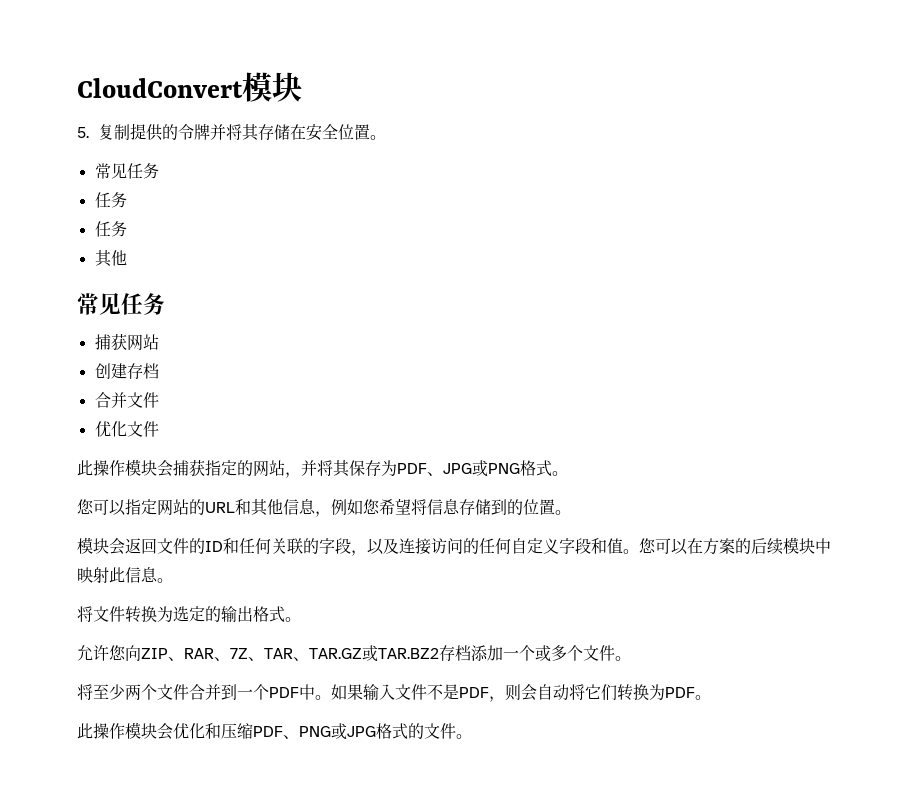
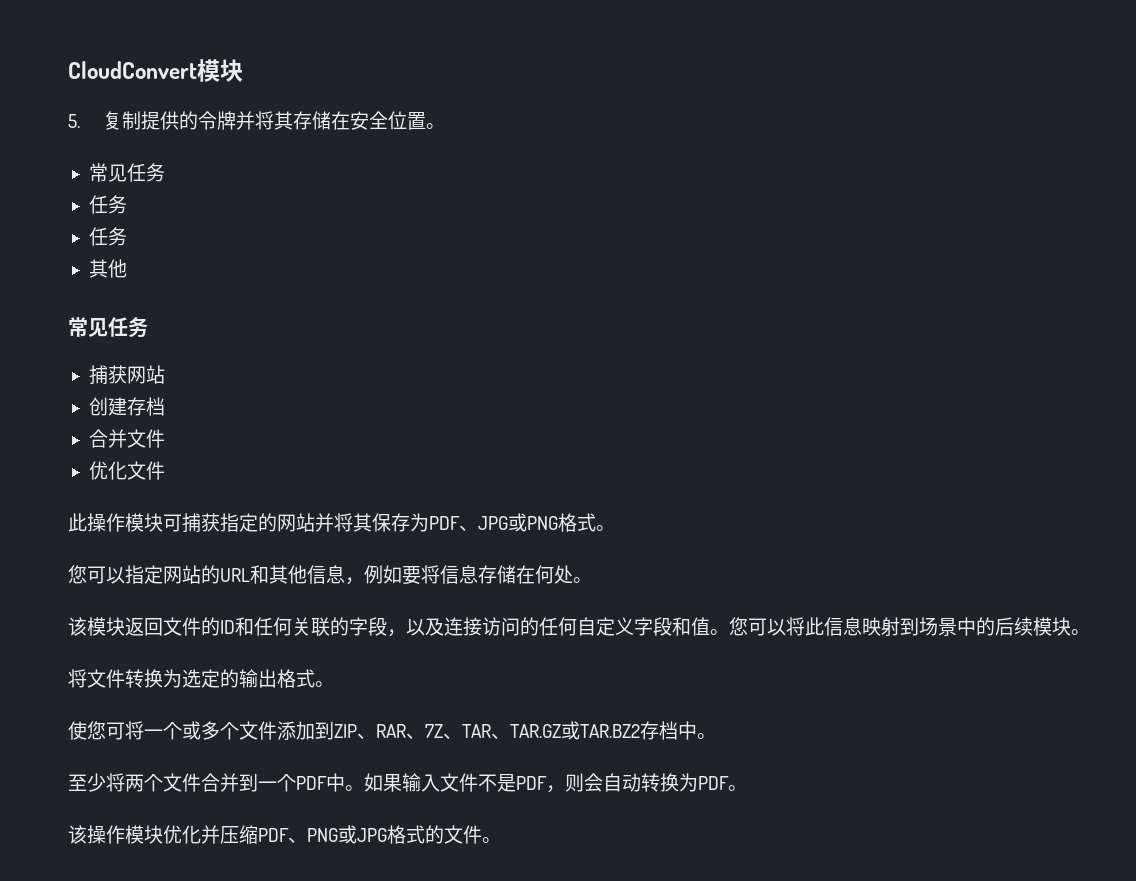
- 此操作模块会捕获指定的网站，并将其保存为PDF、JPG或PNG格式。
+ 此操作模块可捕获指定的网站并将其保存为PDF、JPG或PNG格式。
- 您可以指定网站的URL和其他信息，例如您希望将信息存储到的位置。
- 模块会返回文件的ID和任何关联的字段，以及连接访问的任何自定义字段和值。
+ 您可以指定网站的URL和其他信息，例如要将信息存储在何处。
+ 该模块返回文件的ID和任何关联的字段，以及连接访问的任何自定义字段和值。
- 您可以在方案的后续模块中映射此信息。
+ 您可以将此信息映射到场景中的后续模块。
- 允许您向ZIP、RAR、7Z、TAR、TAR.GZ或TAR.BZ2存档添加一个或多个文件。
- 将至少两个文件合并到一个PDF中。
+ 使您可将一个或多个文件添加到ZIP、RAR、7Z、TAR、TAR.GZ或TAR.BZ2存档中。
+ 至少将两个文件合并到一个PDF中。
- 如果输入文件不是PDF，则会自动将它们转换为PDF。
+ 如果输入文件不是PDF，则会自动转换为PDF。
- 此操作模块会优化和压缩PDF、PNG或JPG格式的文件。
+ 该操作模块优化并压缩PDF、PNG或JPG格式的文件。

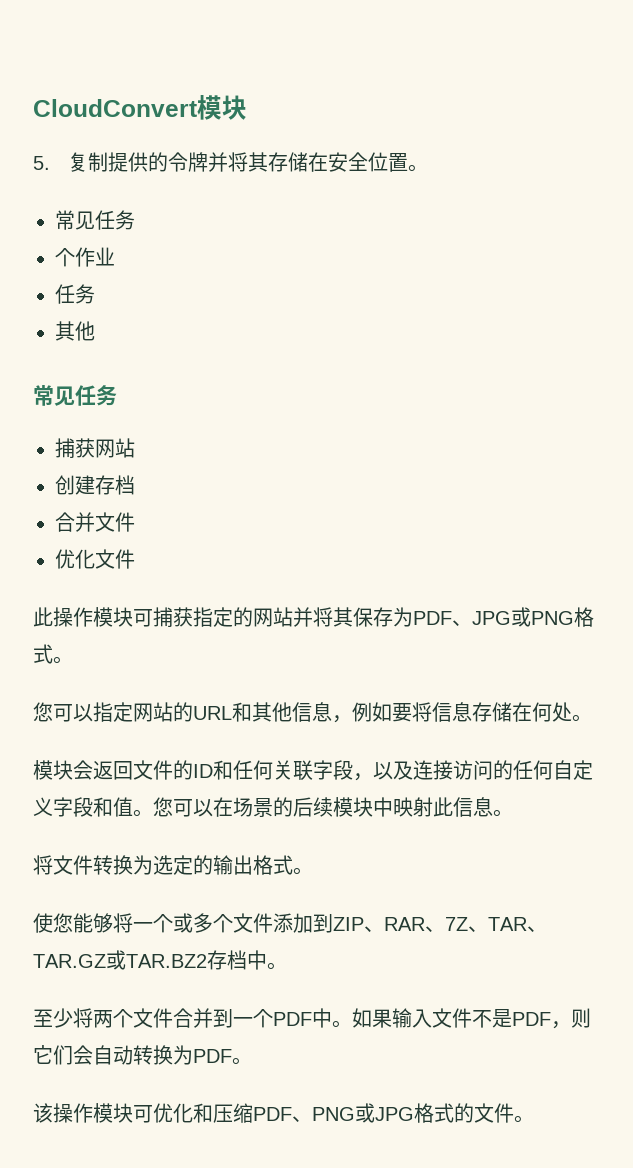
  5.复制提供的令牌并将其存储在安全位置。
  常见任务
- 任务
+ 个作业
- 该模块返回文件的ID和任何关联的字段，以及连接访问的任何自定义字段和值。
+ 模块会返回文件的ID和任何关联字段，以及连接访问的任何自定义字段和值。
- 您可以将此信息映射到场景中的后续模块。
+ 您可以在场景的后续模块中映射此信息。
- 使您可将一个或多个文件添加到ZIP、RAR、7Z、TAR、TAR.GZ或TAR.BZ2存档中。
+ 使您能够将一个或多个文件添加到ZIP、RAR、7Z、TAR、TAR.GZ或TAR.BZ2存档中。
- 如果输入文件不是PDF，则会自动转换为PDF。
+ 如果输入文件不是PDF，则它们会自动转换为PDF。
- 该操作模块优化并压缩PDF、PNG或JPG格式的文件。
+ 该操作模块可优化和压缩PDF、PNG或JPG格式的文件。

